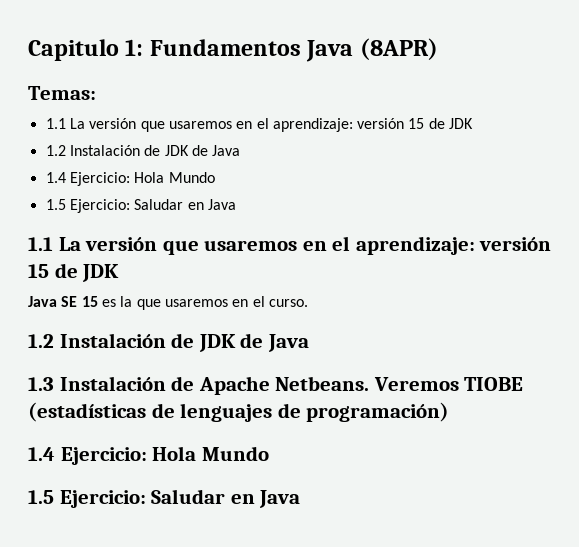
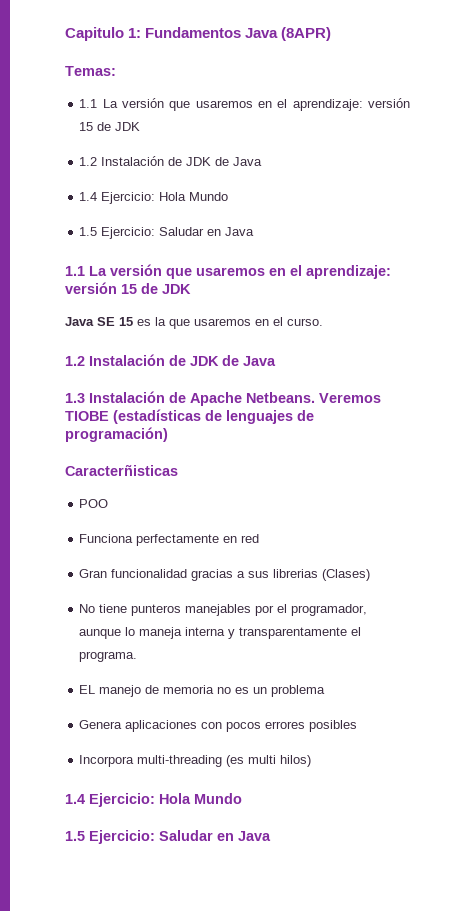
+ Caracterñisticas
+ POO
+ Funciona perfectamente en red
+ Gran funcionalidad gracias a sus librerias (Clases)
+ No tiene punteros manejables por el programador, aunque lo maneja interna y transparentamente el programa.
+ EL manejo de memoria no es un problema
+ Genera aplicaciones con pocos errores posibles
+ Incorpora multi-threading (es multi hilos)

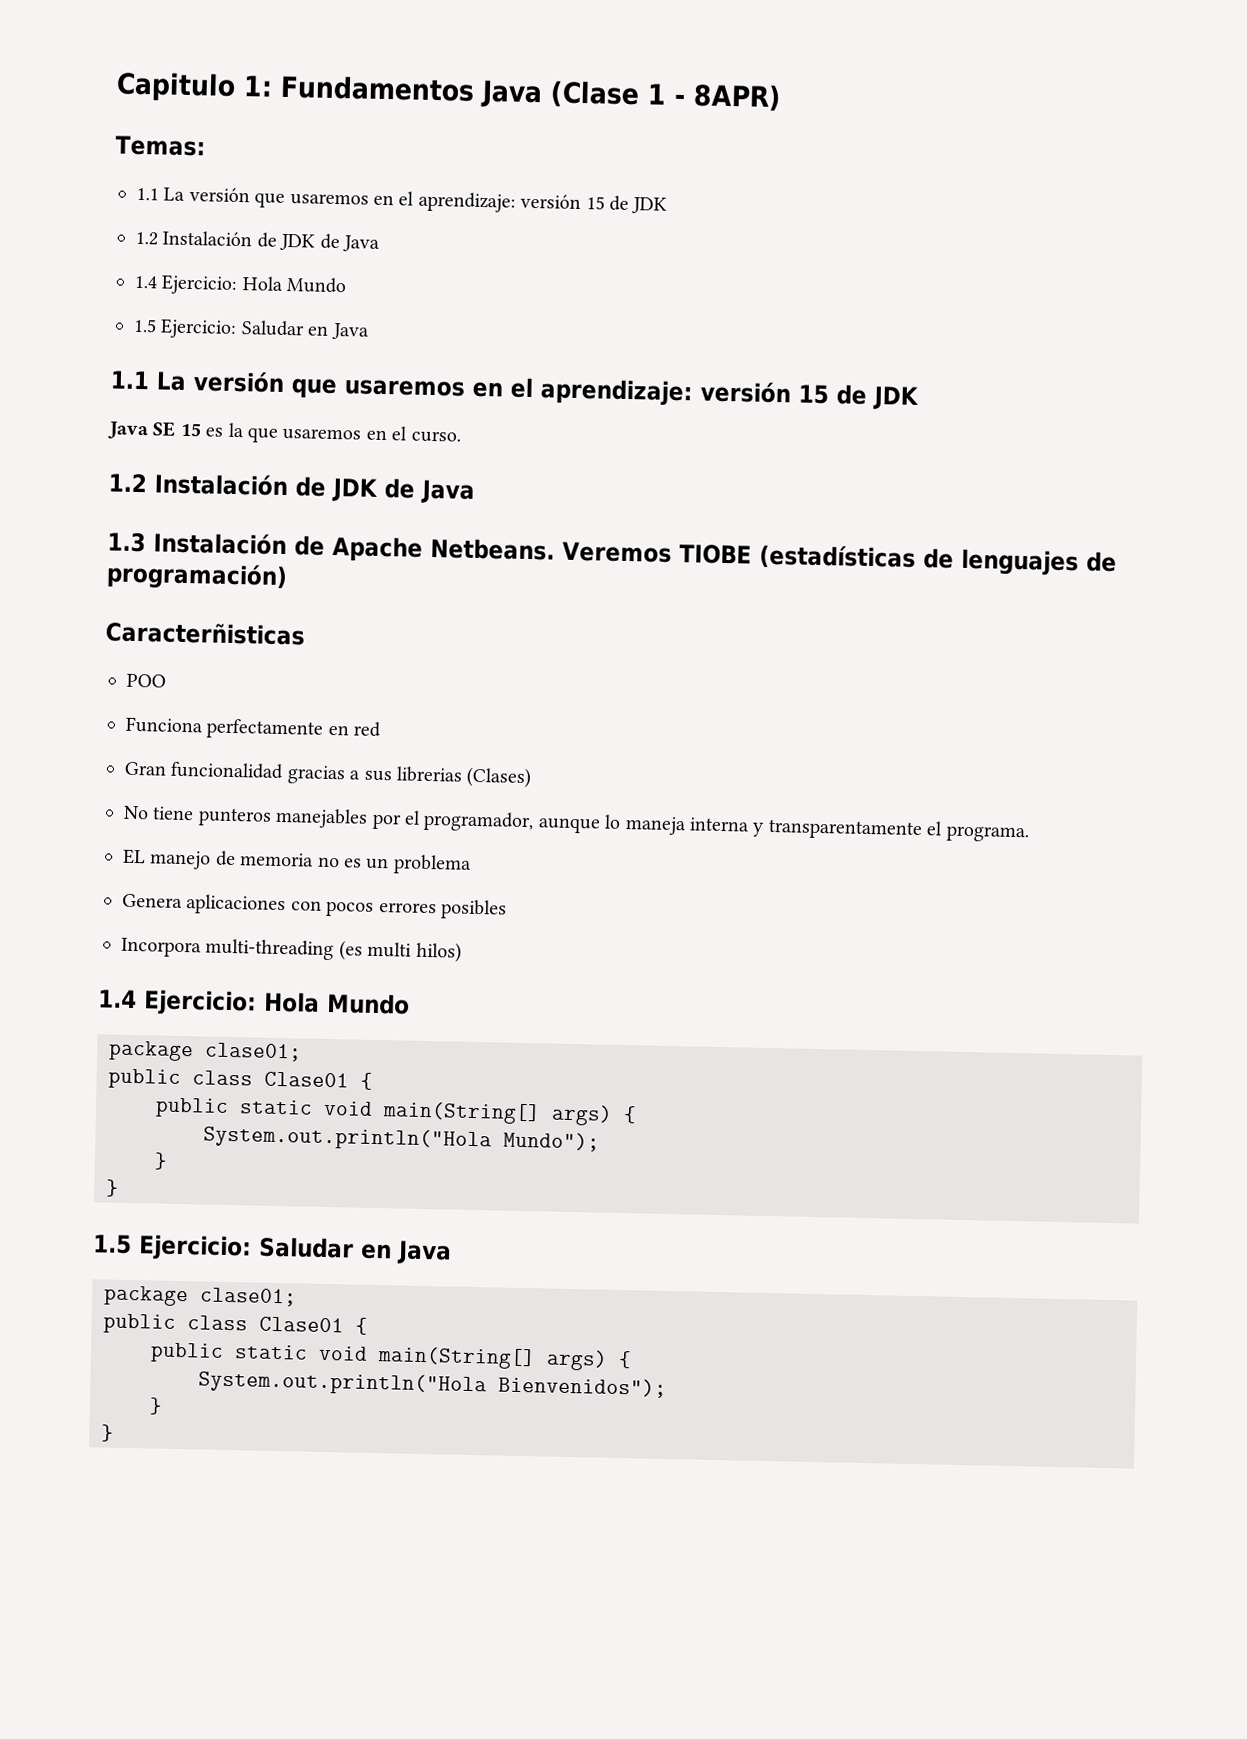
- Capitulo 1: Fundamentos Java (8APR)
+ Capitulo 1: Fundamentos Java (Clase 1 - 8APR)
  Incorpora multi-threading (es multi hilos)
  1.4 Ejercicio: Hola Mundo
+ package clase01;
+ public class Clase01 {
+ public static void main(String[] args) {
+ System.out.println("Hola Mundo");
+ }
+ }
  1.5 Ejercicio: Saludar en Java
+ package clase01;
+ public class Clase01 {
+ public static void main(String[] args) {
+ System.out.println("Hola Bienvenidos");
+ }
+ }

